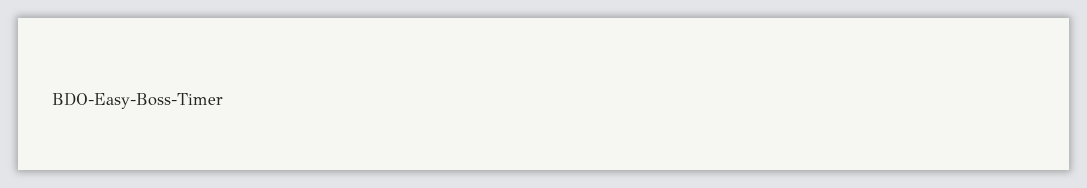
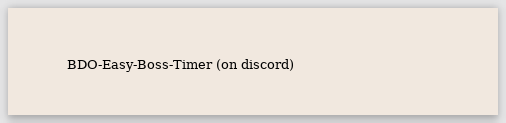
- BDO-Easy-Boss-Timer
+ BDO-Easy-Boss-Timer (on discord)

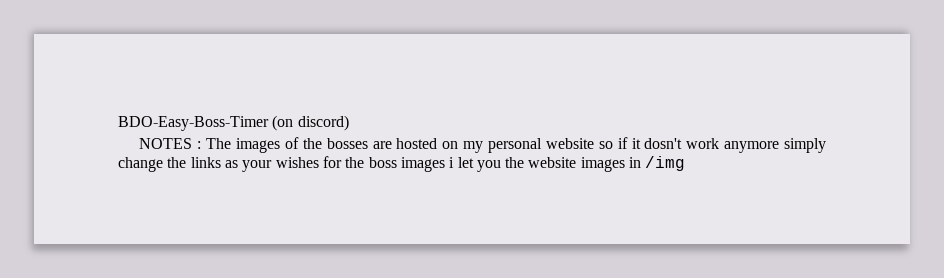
+ NOTES : The images of the bosses are hosted on my personal website so if it dosn't work anymore simply change the links as your wishes for the boss images i let you the website images in /img

